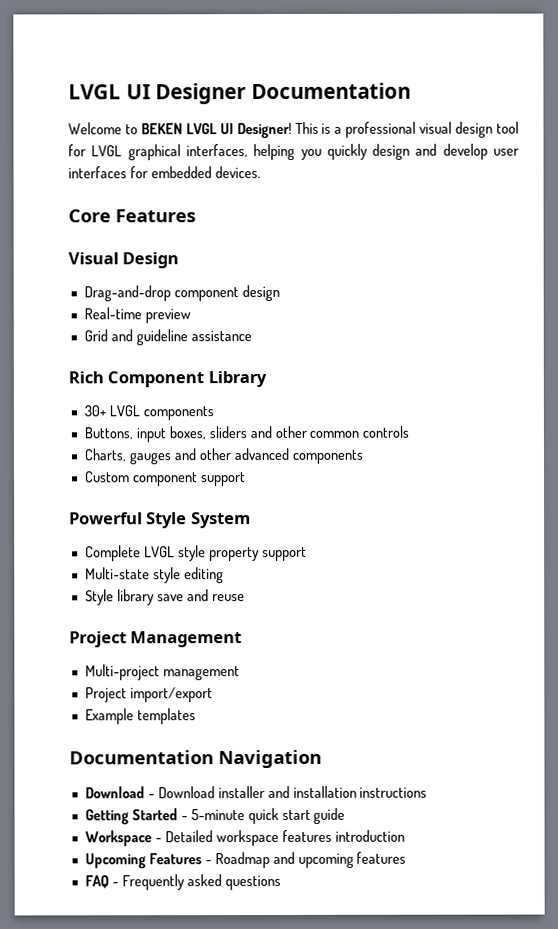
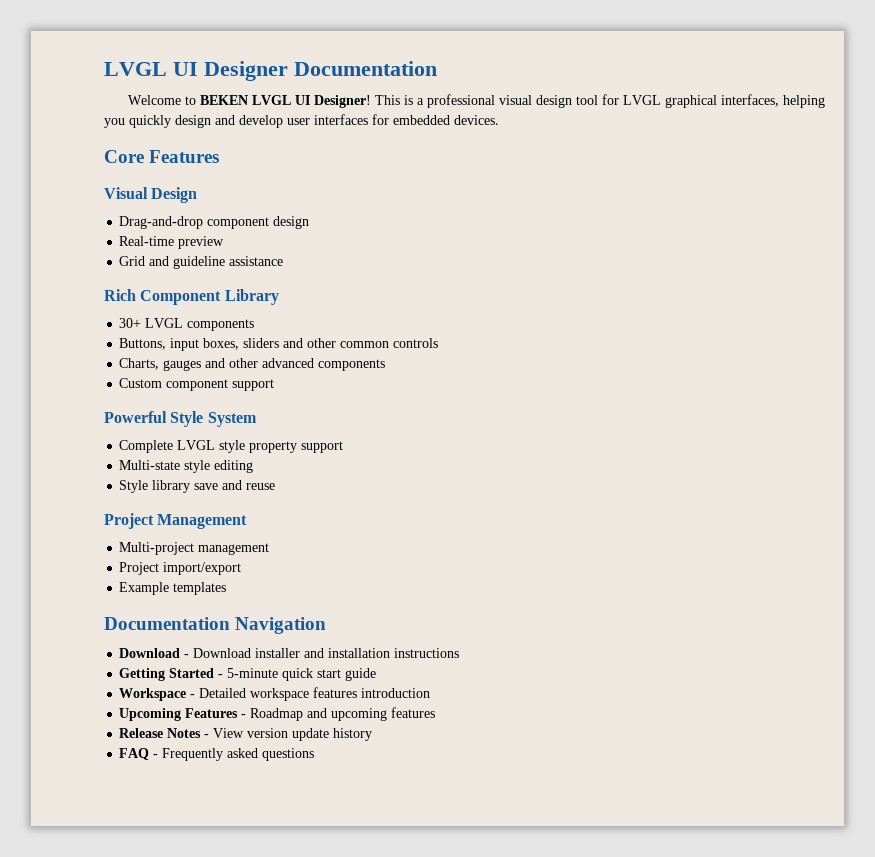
+ Release Notes - View version update history

